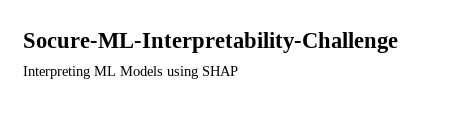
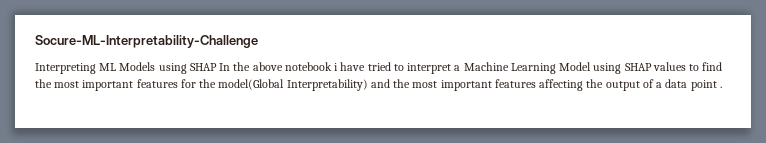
- Interpreting ML Models using SHAP
+ Interpreting ML Models using SHAP In the above notebook i have tried to interpret a Machine Learning Model using SHAP values to find the most important features for the model(Global Interpretability) and the most important features affecting the output of a data point .

